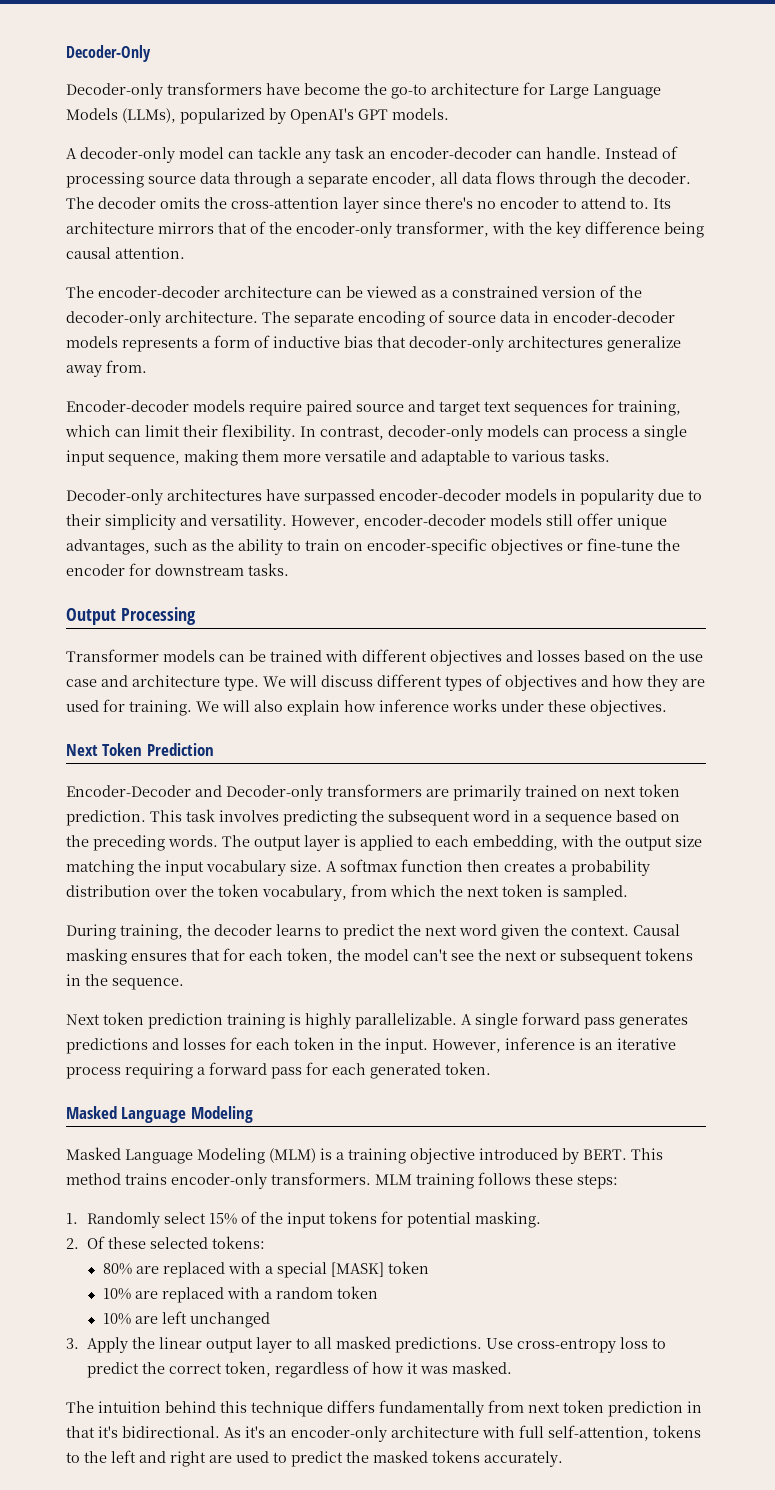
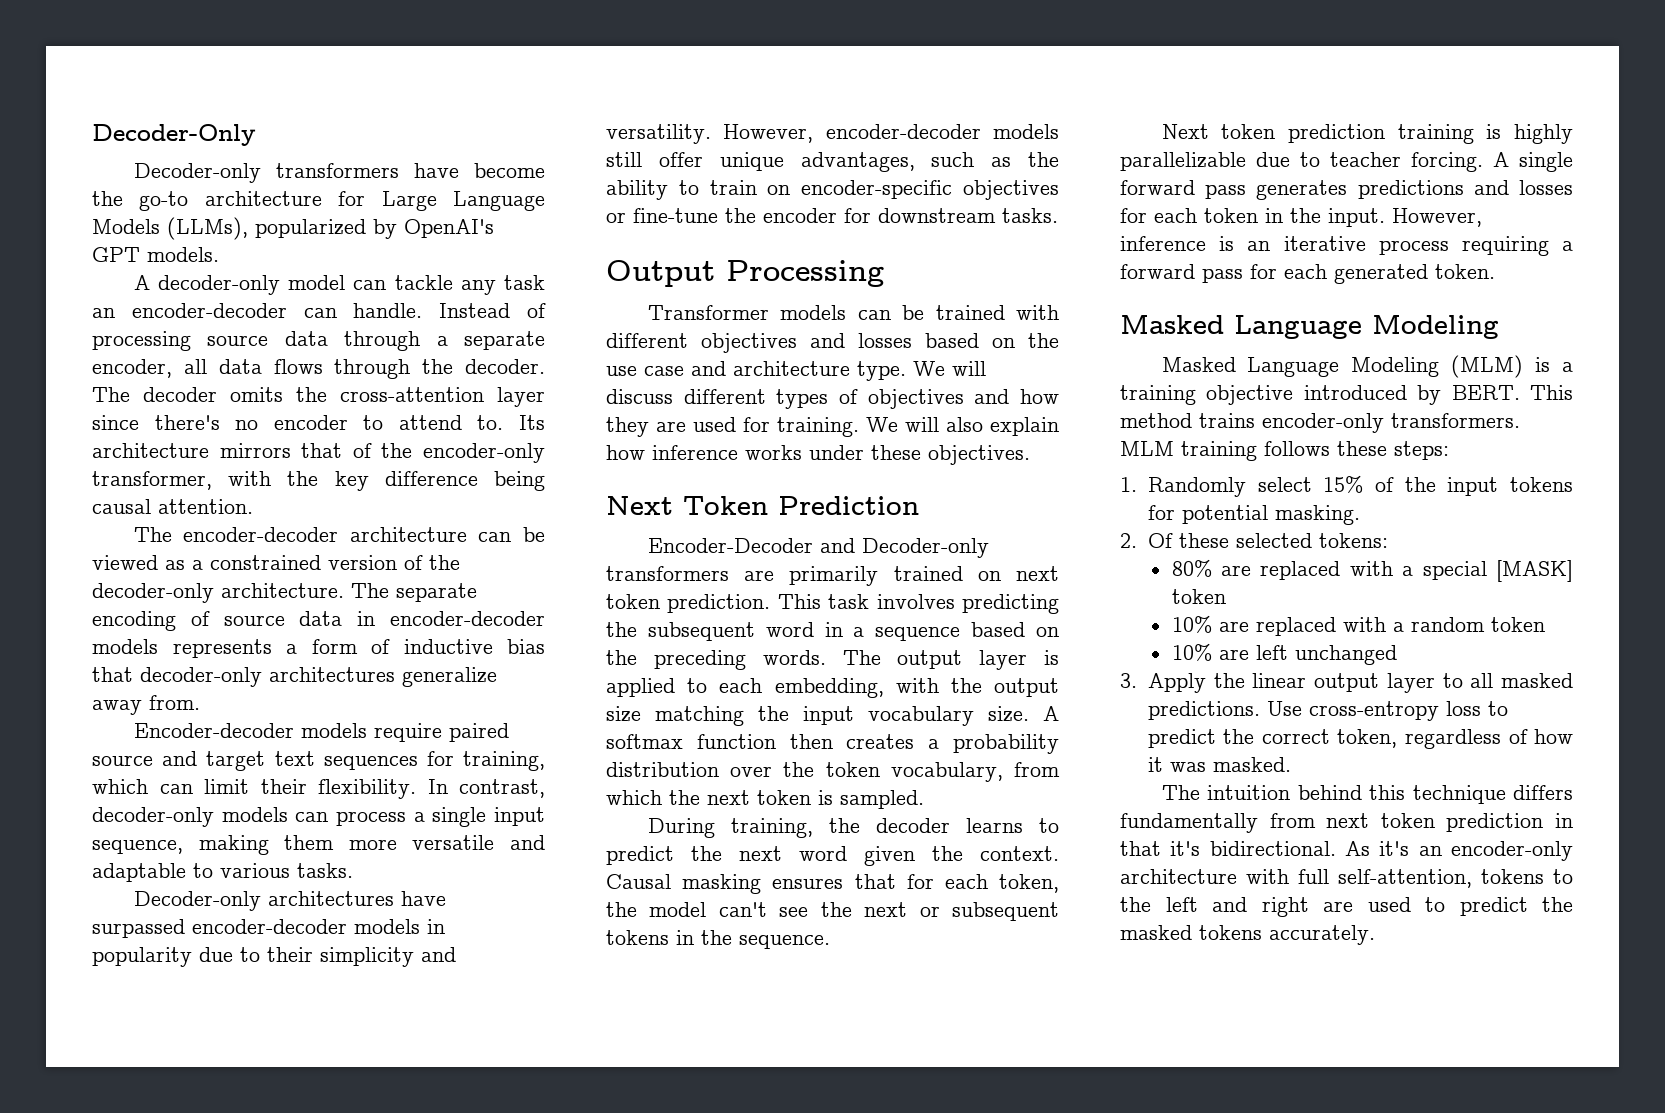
- Next token prediction training is highly parallelizable.
+ Next token prediction training is highly parallelizable due to teacher forcing.

